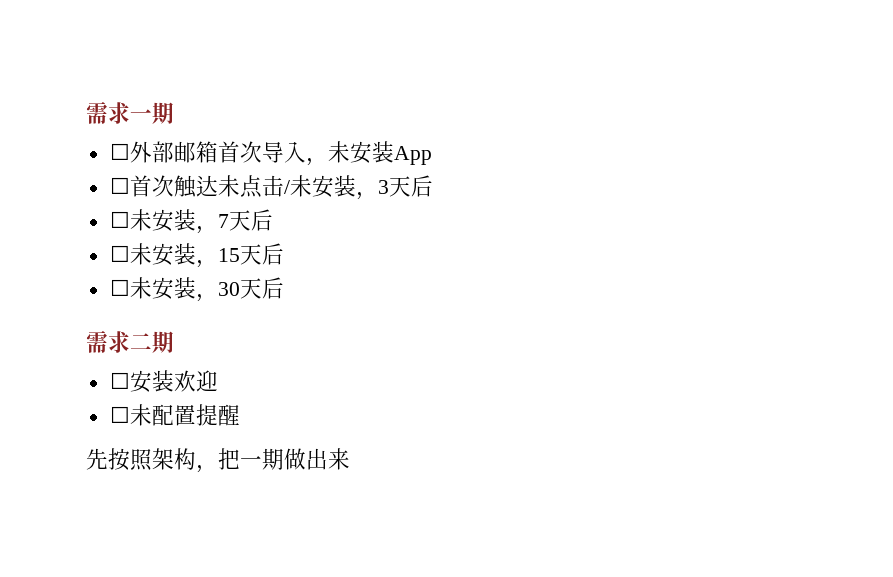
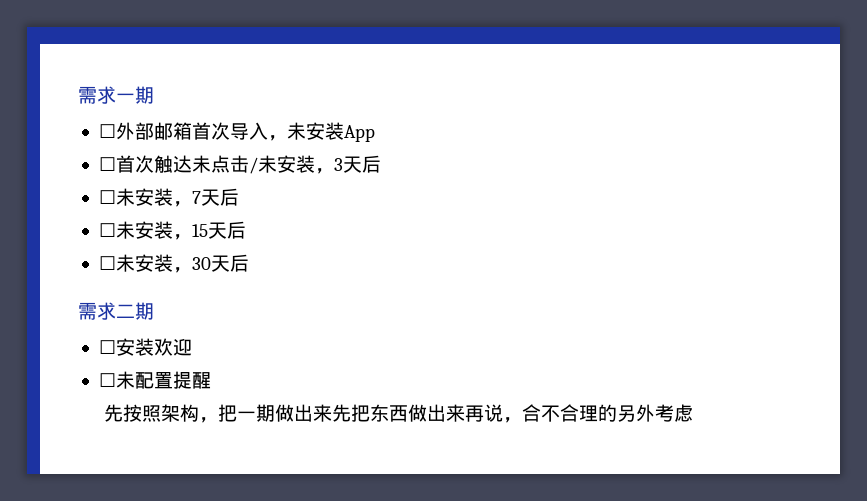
- 先按照架构，把一期做出来
+ 先按照架构，把一期做出来先把东西做出来再说，合不合理的另外考虑

